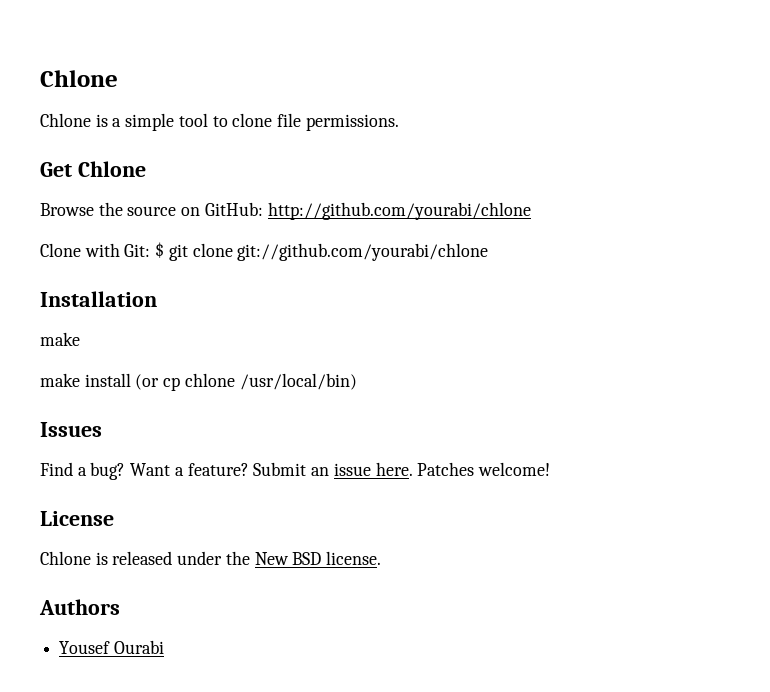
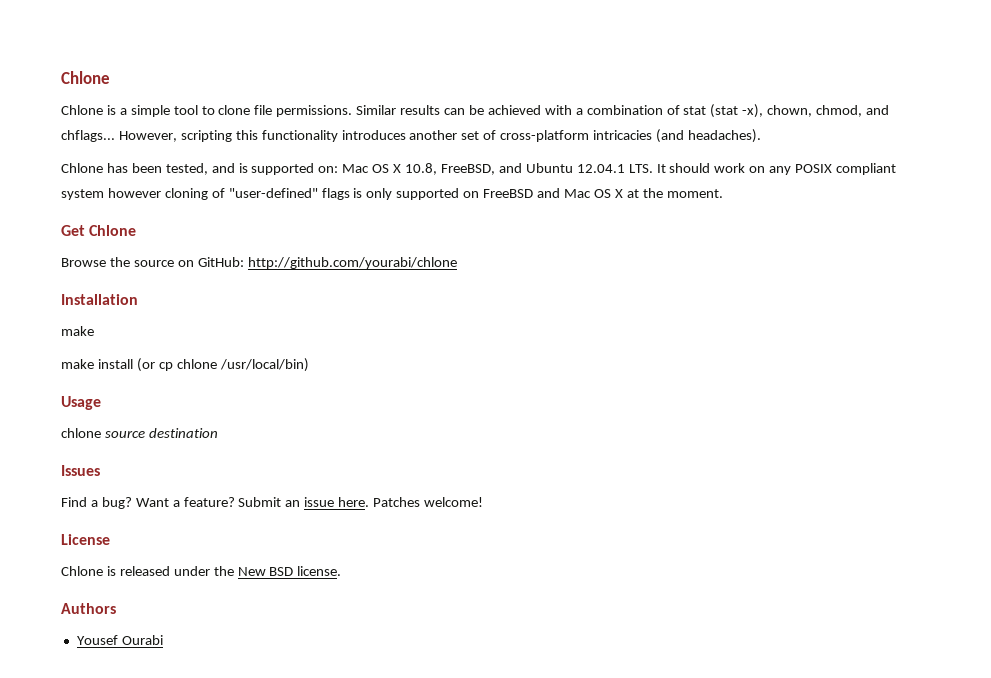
+ Similar results can be achieved with a combination of stat (stat -x), chown, chmod, and chflags... However, scripting this functionality introduces another set of cross-platform intricacies (and headaches).
+ Chlone has been tested, and is supported on: Mac OS X 10.8, FreeBSD, and Ubuntu 12.04.1 LTS. It should work on any POSIX compliant system however cloning of "user-defined" flags is only supported on FreeBSD and Mac OS X at the moment.
- Clone with Git: $ git clone git://github.com/yourabi/chlone
+ Usage
+ chlone source destination

